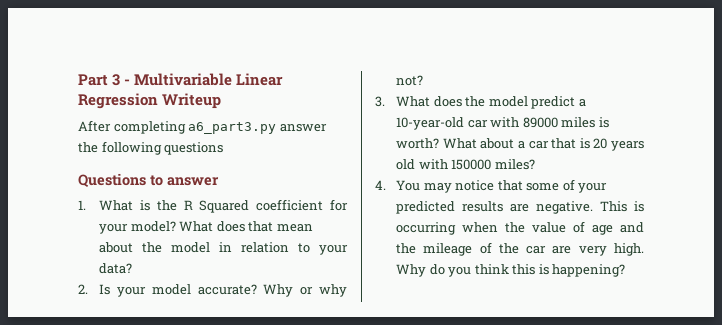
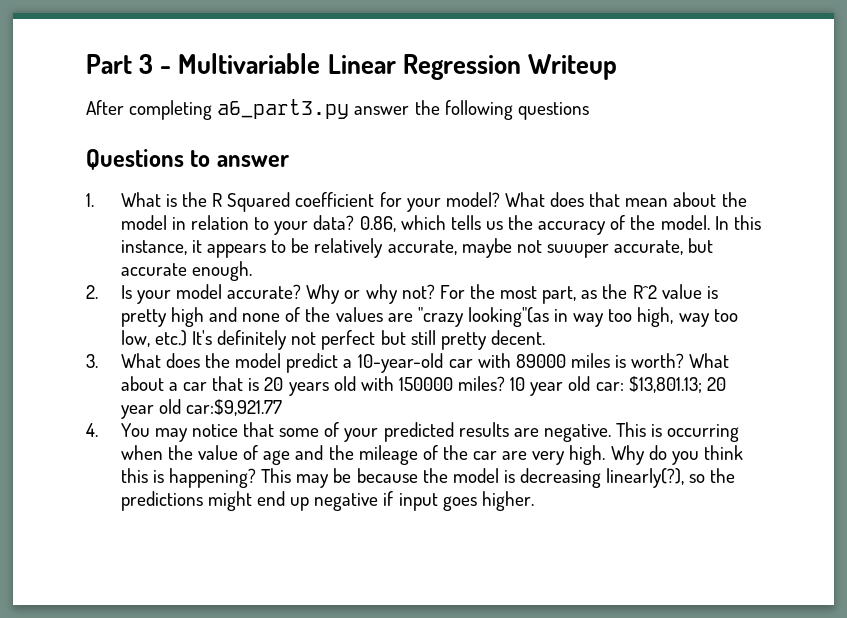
+ 0.86, which tells us the accuracy of the model. In this instance, it appears to be relatively accurate, maybe not suuuper accurate, but accurate enough.
+ For the most part, as the R^2 value is pretty high and none of the values are "crazy looking"(as in way too high, way too low, etc.) It's definitely not perfect but still pretty decent.
+ 10 year old car: $13,801.13; 20 year old car:$9,921.77
+ This may be because the model is decreasing linearly(?), so the predictions might end up negative if input goes higher.

